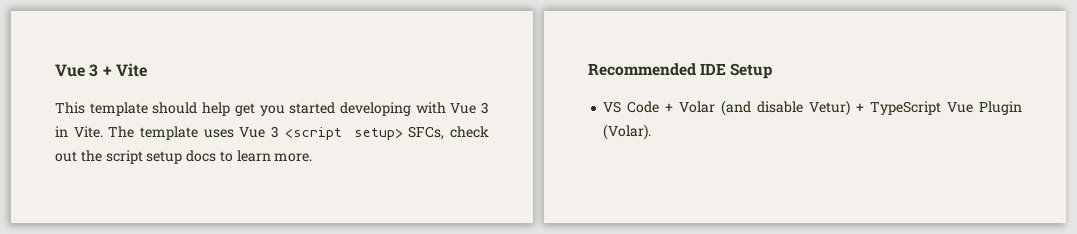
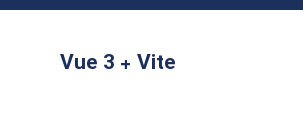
- This template should help get you started developing with Vue 3 in Vite. The template uses Vue 3 <script setup> SFCs, check out the script setup docs to learn more.
- Recommended IDE Setup
- VS Code + Volar (and disable Vetur) + TypeScript Vue Plugin (Volar).

